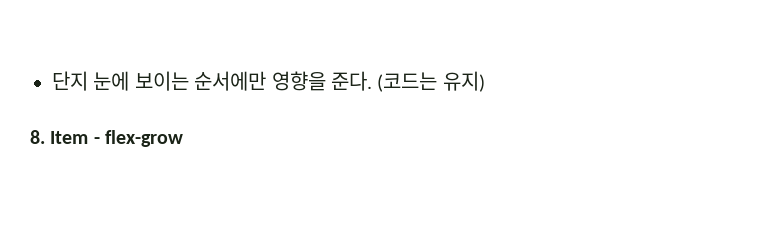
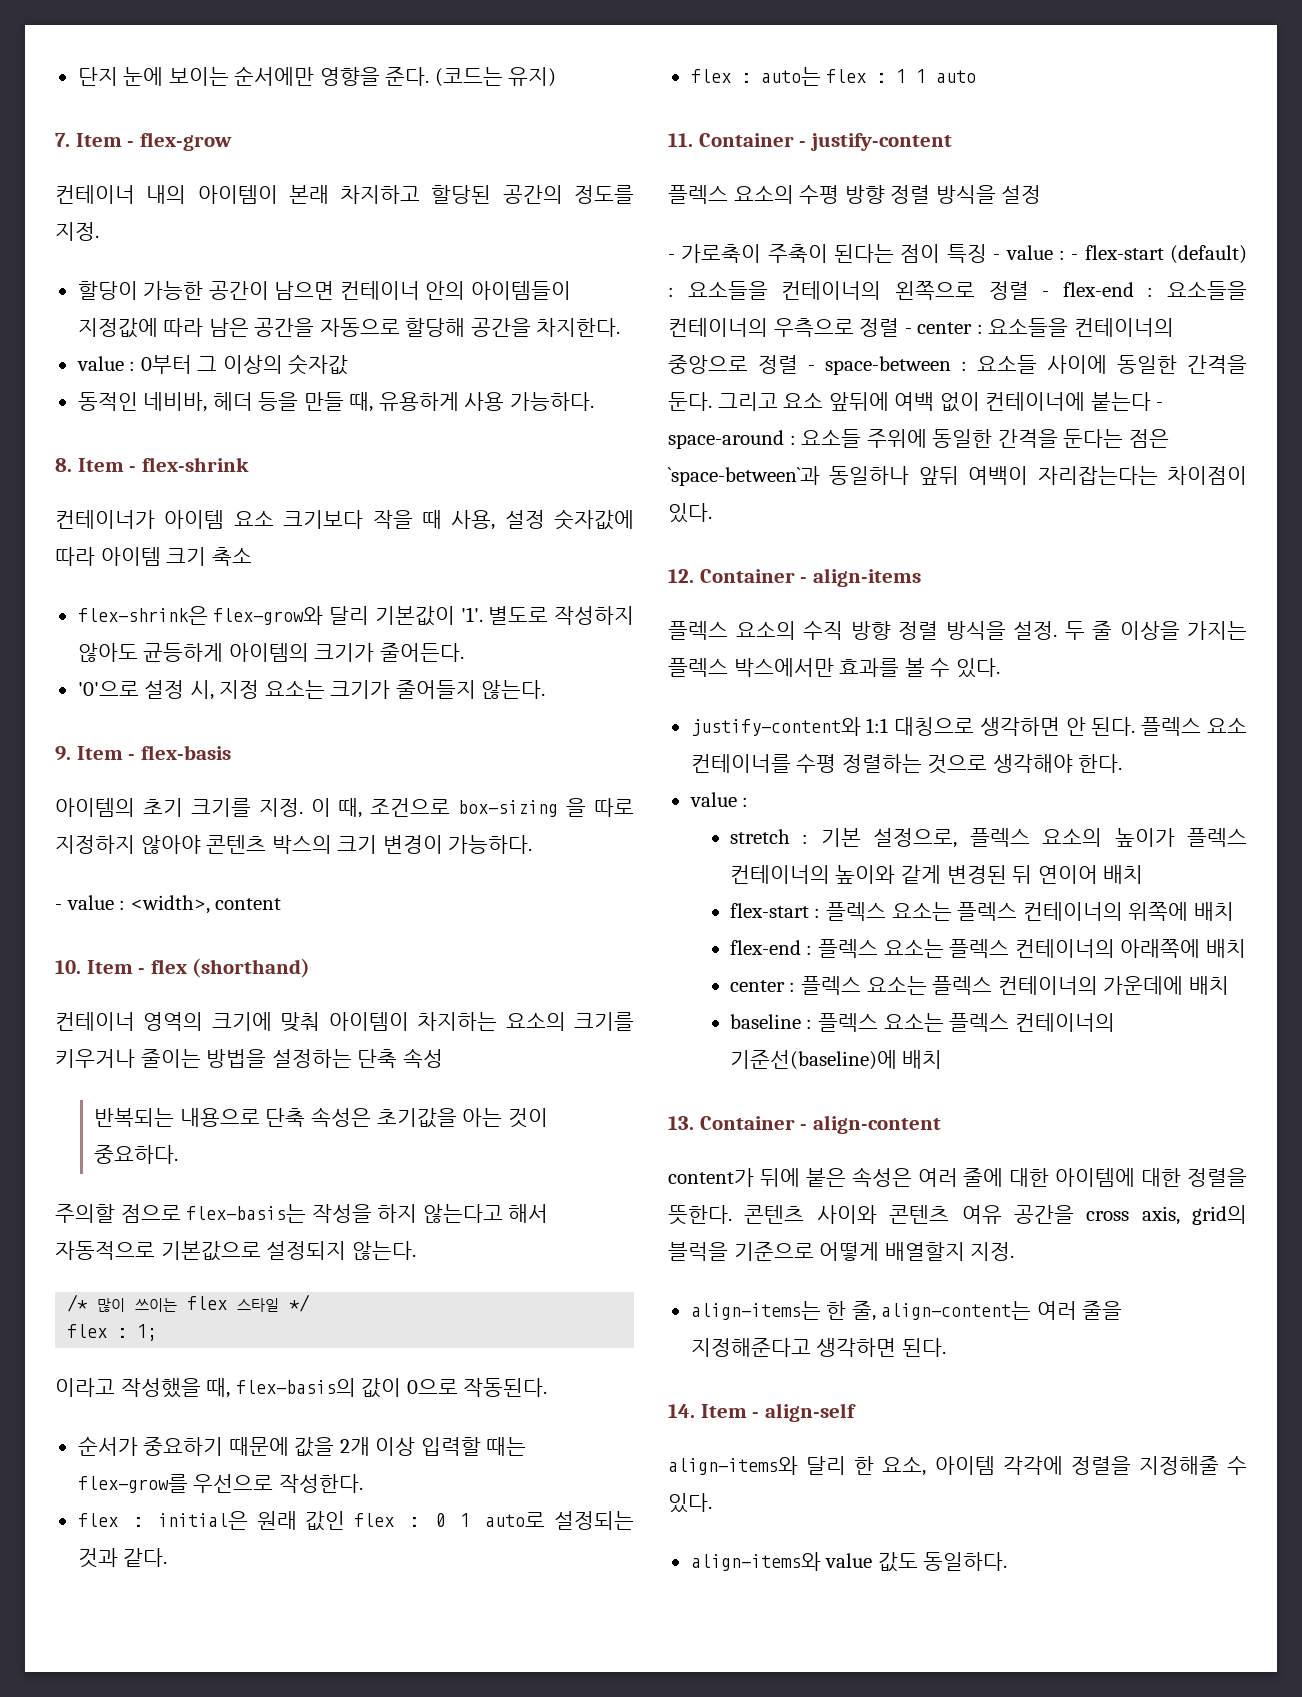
- 8. Item - flex-grow
+ 7. Item - flex-grow
+ 컨테이너 내의 아이템이 본래 차지하고 할당된 공간의 정도를 지정.
+ 할당이 가능한 공간이 남으면 컨테이너 안의 아이템들이 지정값에 따라 남은 공간을 자동으로 할당해 공간을 차지한다.
+ value : 0부터 그 이상의 숫자값
+ 동적인 네비바, 헤더 등을 만들 때, 유용하게 사용 가능하다.
+ 8. Item - flex-shrink
+ 컨테이너가 아이템 요소 크기보다 작을 때 사용, 설정 숫자값에 따라 아이템 크기 축소
+ flex-shrink은 flex-grow와 달리 기본값이 '1'. 별도로 작성하지 않아도 균등하게 아이템의 크기가 줄어든다.
+ '0'으로 설정 시, 지정 요소는 크기가 줄어들지 않는다.
+ 9. Item - flex-basis
+ 아이템의 초기 크기를 지정. 이 때, 조건으로 box-sizing 을 따로 지정하지 않아야 콘텐츠 박스의 크기 변경이 가능하다.
+ - value : <width>, content
+ 10. Item - flex (shorthand)
+ 컨테이너 영역의 크기에 맞춰 아이템이 차지하는 요소의 크기를 키우거나 줄이는 방법을 설정하는 단축 속성
+ 반복되는 내용으로 단축 속성은 초기값을 아는 것이 중요하다.
+ 주의할 점으로 flex-basis는 작성을 하지 않는다고 해서 자동적으로 기본값으로 설정되지 않는다.
+ /* 많이 쓰이는 flex 스타일 */
+ flex : 1;
+ 이라고 작성했을 때, flex-basis의 값이 0으로 작동된다.
+ 순서가 중요하기 때문에 값을 2개 이상 입력할 때는 flex-grow를 우선으로 작성한다.
+ flex : initial은 원래 값인 flex : 0 1 auto로 설정되는 것과 같다.
+ flex : auto는 flex : 1 1 auto
+ 11. Container - justify-content
+ 플렉스 요소의 수평 방향 정렬 방식을 설정
+ - 가로축이 주축이 된다는 점이 특징 - value : - flex-start (default) : 요소들을 컨테이너의 왼쪽으로 정렬 - flex-end : 요소들을 컨테이너의 우측으로 정렬 - center : 요소들을 컨테이너의 중앙으로 정렬 - space-between : 요소들 사이에 동일한 간격을 둔다. 그리고 요소 앞뒤에 여백 없이 컨테이너에 붙는다 - space-around : 요소들 주위에 동일한 간격을 둔다는 점은 `space-between`과 동일하나 앞뒤 여백이 자리잡는다는 차이점이 있다.
+ 12. Container - align-items
+ 플렉스 요소의 수직 방향 정렬 방식을 설정. 두 줄 이상을 가지는 플렉스 박스에서만 효과를 볼 수 있다.
+ justify-content와 1:1 대칭으로 생각하면 안 된다. 플렉스 요소 컨테이너를 수평 정렬하는 것으로 생각해야 한다.
+ value :
+ stretch : 기본 설정으로, 플렉스 요소의 높이가 플렉스 컨테이너의 높이와 같게 변경된 뒤 연이어 배치
+ flex-start : 플렉스 요소는 플렉스 컨테이너의 위쪽에 배치
+ flex-end : 플렉스 요소는 플렉스 컨테이너의 아래쪽에 배치
+ center : 플렉스 요소는 플렉스 컨테이너의 가운데에 배치
+ baseline : 플렉스 요소는 플렉스 컨테이너의 기준선(baseline)에 배치
+ 13. Container - align-content
+ content가 뒤에 붙은 속성은 여러 줄에 대한 아이템에 대한 정렬을 뜻한다. 콘텐츠 사이와 콘텐츠 여유 공간을 cross axis, grid의 블럭을 기준으로 어떻게 배열할지 지정.
+ align-items는 한 줄, align-content는 여러 줄을 지정해준다고 생각하면 된다.
+ 14. Item - align-self
+ align-items와 달리 한 요소, 아이템 각각에 정렬을 지정해줄 수 있다.
+ align-items와 value 값도 동일하다.

